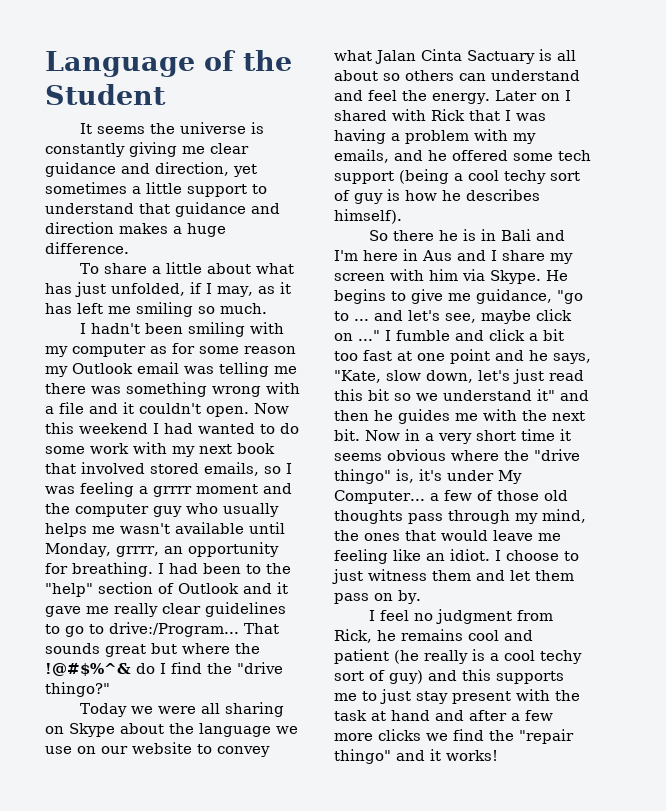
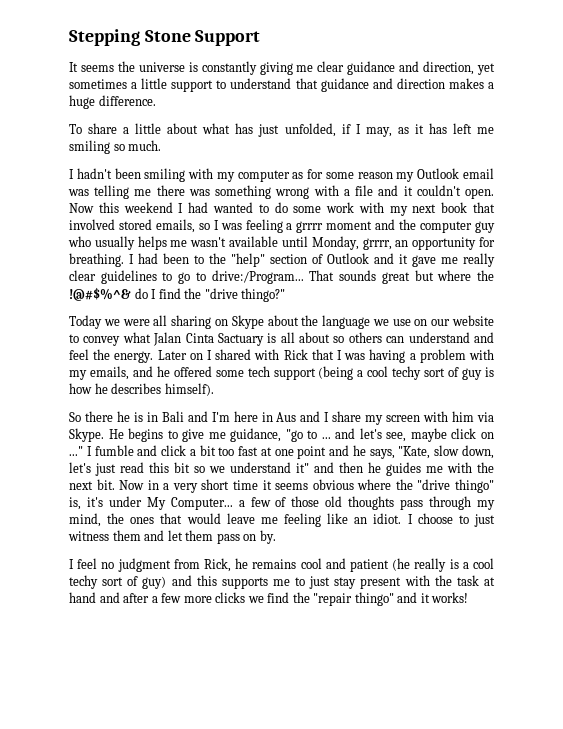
- Language of the Student
+ Stepping Stone Support

